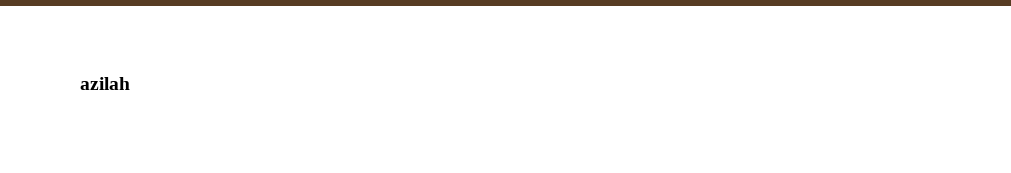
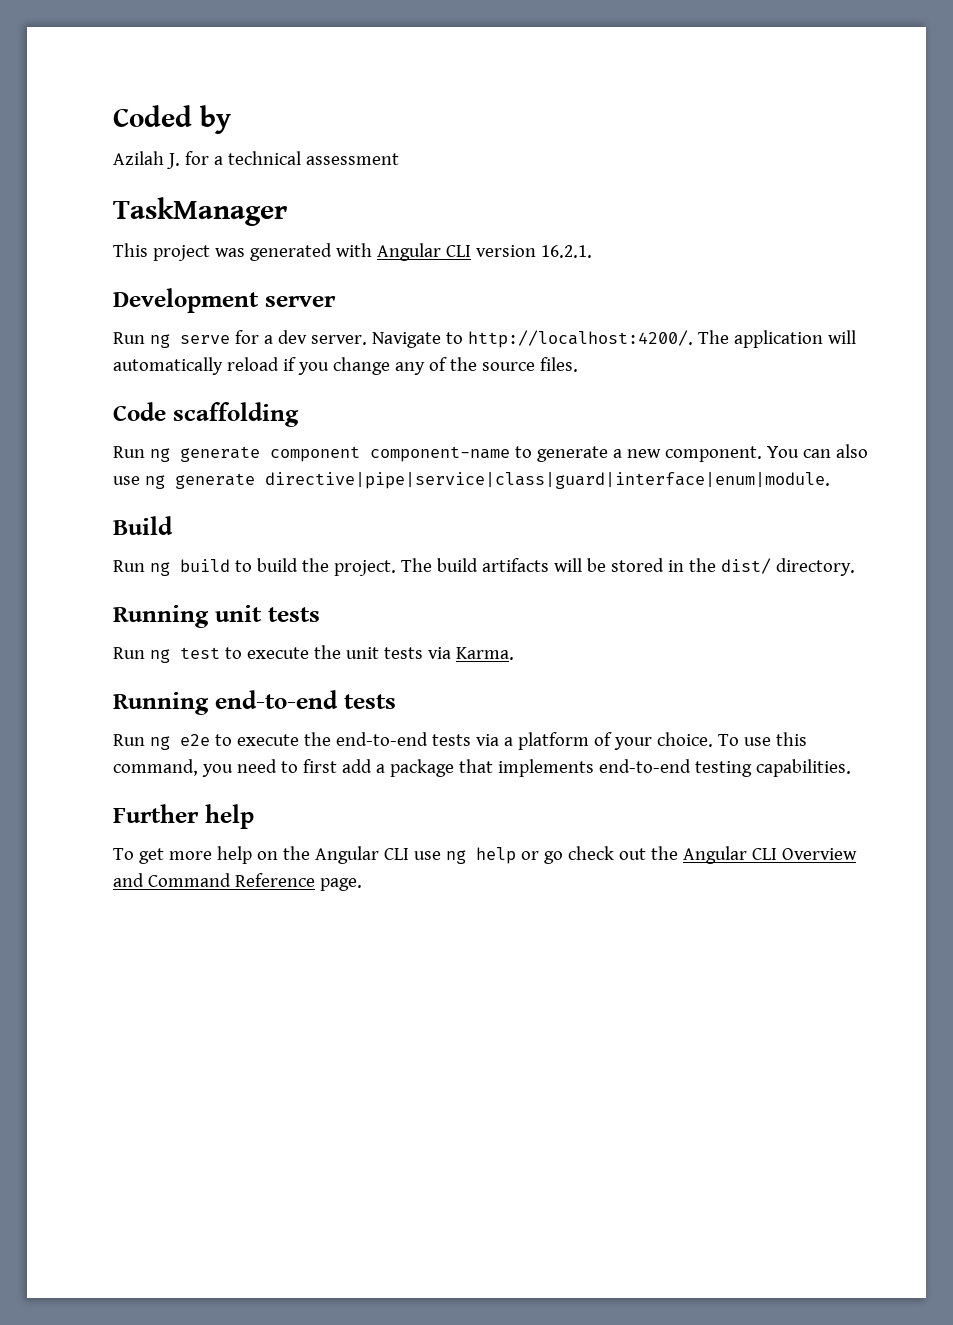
- azilah
+ Coded by
+ Azilah J. for a technical assessment
+ TaskManager
+ This project was generated with Angular CLI version 16.2.1.
+ Development server
+ Run ng serve for a dev server. Navigate to http://localhost:4200/. The application will automatically reload if you change any of the source files.
+ Code scaffolding
+ Run ng generate component component-name to generate a new component. You can also use ng generate directive|pipe|service|class|guard|interface|enum|module.
+ Build
+ Run ng build to build the project. The build artifacts will be stored in the dist/ directory.
+ Running unit tests
+ Run ng test to execute the unit tests via Karma.
+ Running end-to-end tests
+ Run ng e2e to execute the end-to-end tests via a platform of your choice. To use this command, you need to first add a package that implements end-to-end testing capabilities.
+ Further help
+ To get more help on the Angular CLI use ng help or go check out the Angular CLI Overview and Command Reference page.

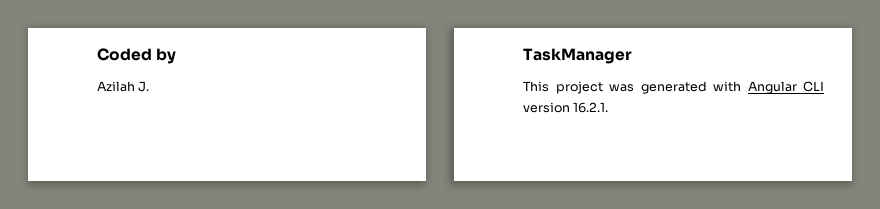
- Azilah J. for a technical assessment
+ Azilah J.
- Development server
- Run ng serve for a dev server. Navigate to http://localhost:4200/. The application will automatically reload if you change any of the source files.
- Code scaffolding
- Run ng generate component component-name to generate a new component. You can also use ng generate directive|pipe|service|class|guard|interface|enum|module.
- Build
- Run ng build to build the project. The build artifacts will be stored in the dist/ directory.
- Running unit tests
- Run ng test to execute the unit tests via Karma.
- Running end-to-end tests
- Run ng e2e to execute the end-to-end tests via a platform of your choice. To use this command, you need to first add a package that implements end-to-end testing capabilities.
- Further help
- To get more help on the Angular CLI use ng help or go check out the Angular CLI Overview and Command Reference page.

